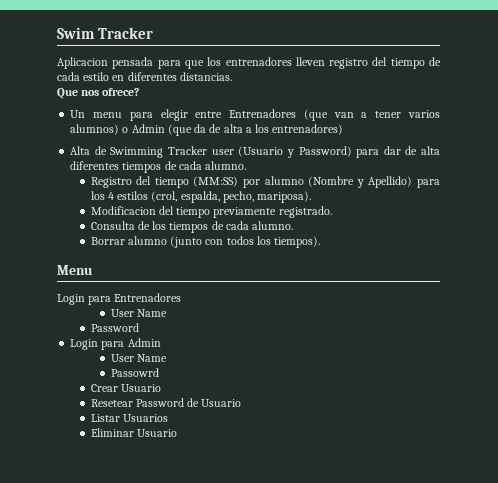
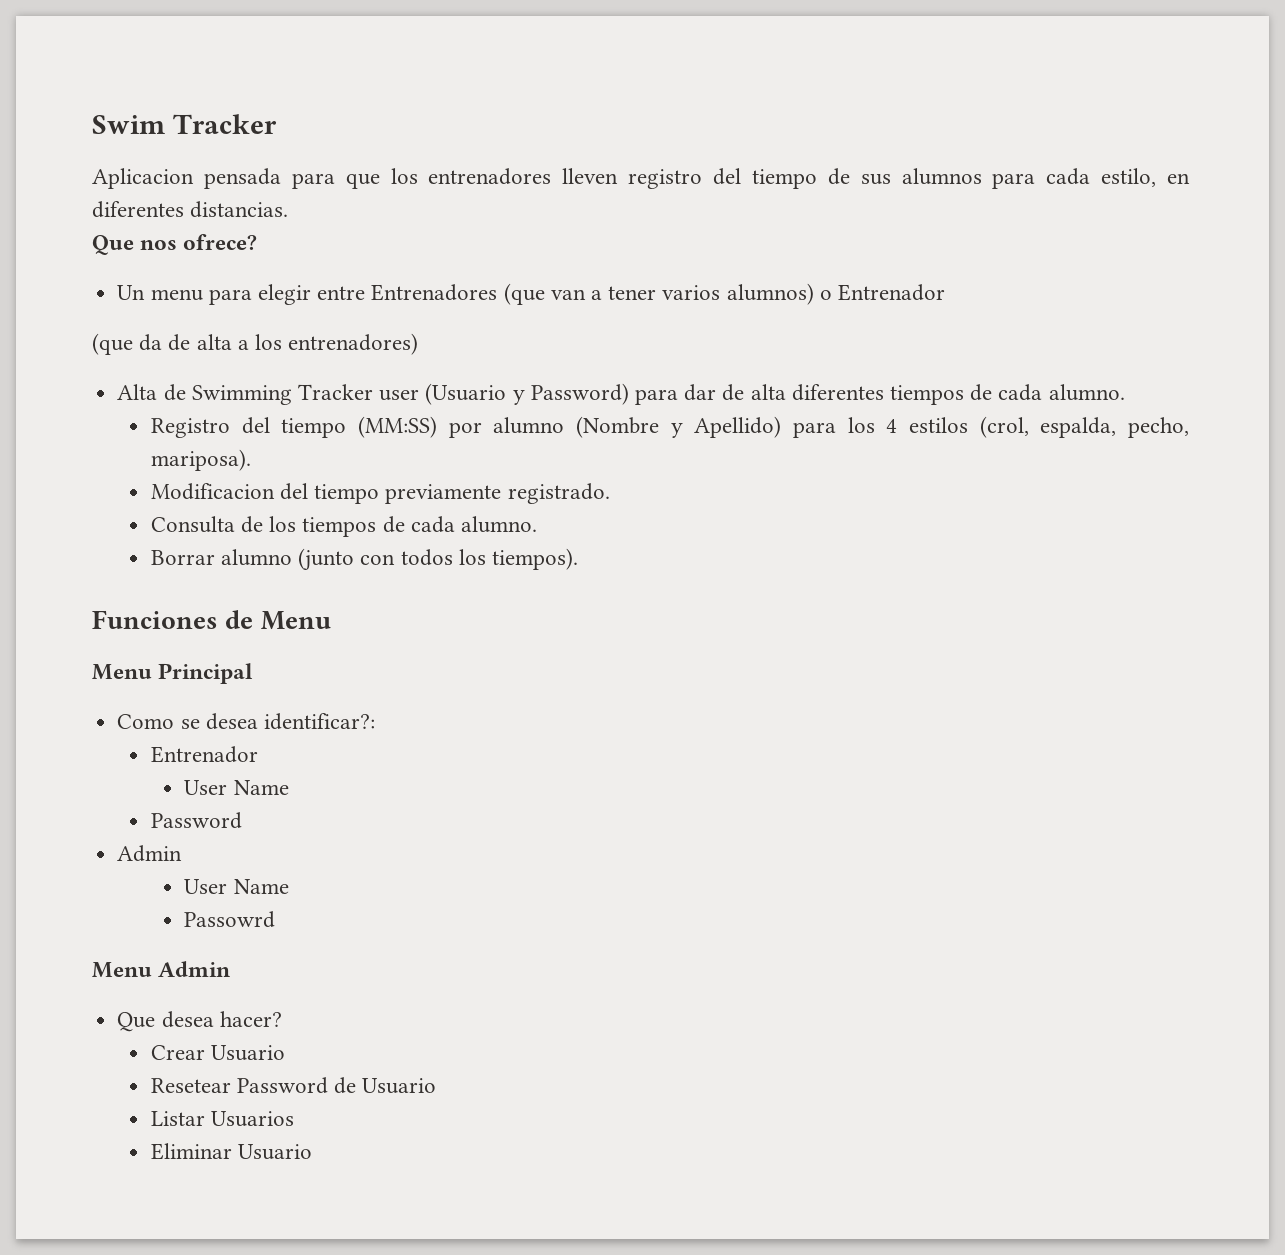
- Aplicacion pensada para que los entrenadores lleven registro del tiempo de cada estilo en diferentes distancias.
+ Aplicacion pensada para que los entrenadores lleven registro del tiempo de sus alumnos para cada estilo, en diferentes distancias.
- Un menu para elegir entre Entrenadores (que van a tener varios alumnos) o Admin (que da de alta a los entrenadores)
+ Un menu para elegir entre Entrenadores (que van a tener varios alumnos) o Entrenador
+ (que da de alta a los entrenadores)
- Menu
+ Funciones de Menu
- Login para Entrenadores
+ Menu Principal
+ Como se desea identificar?:
+ Entrenador
  User Name
  Password
- Login para Admin
+ Admin
+ Menu Admin
+ Que desea hacer?

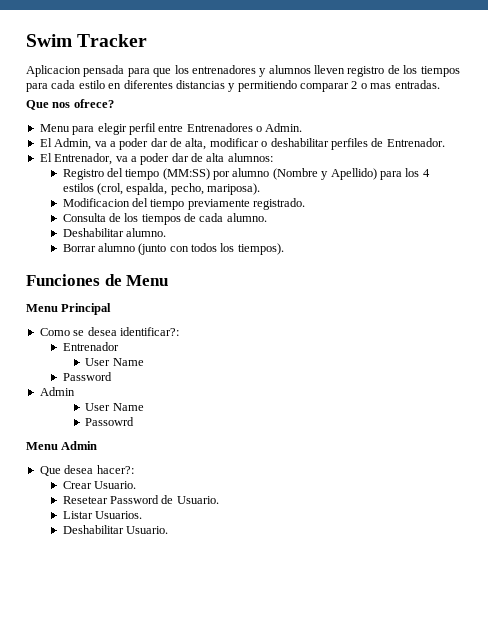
- Aplicacion pensada para que los entrenadores lleven registro del tiempo de sus alumnos para cada estilo, en diferentes distancias.
+ Aplicacion pensada para que los entrenadores y alumnos lleven registro de los tiempos para cada estilo en diferentes distancias y permitiendo comparar 2 o mas entradas.
- Un menu para elegir entre Entrenadores (que van a tener varios alumnos) o Entrenador
- (que da de alta a los entrenadores)
- Alta de Swimming Tracker user (Usuario y Password) para dar de alta diferentes tiempos de cada alumno.
+ Menu para elegir perfil entre Entrenadores o Admin.
+ El Admin, va a poder dar de alta, modificar o deshabilitar perfiles de Entrenador.
+ El Entrenador, va a poder dar de alta alumnos:
+ Deshabilitar alumno.
- Que desea hacer?
+ Que desea hacer?:
- Crear Usuario
+ Crear Usuario.
- Resetear Password de Usuario
+ Resetear Password de Usuario.
- Listar Usuarios
- Eliminar Usuario
+ Listar Usuarios.
+ Deshabilitar Usuario.

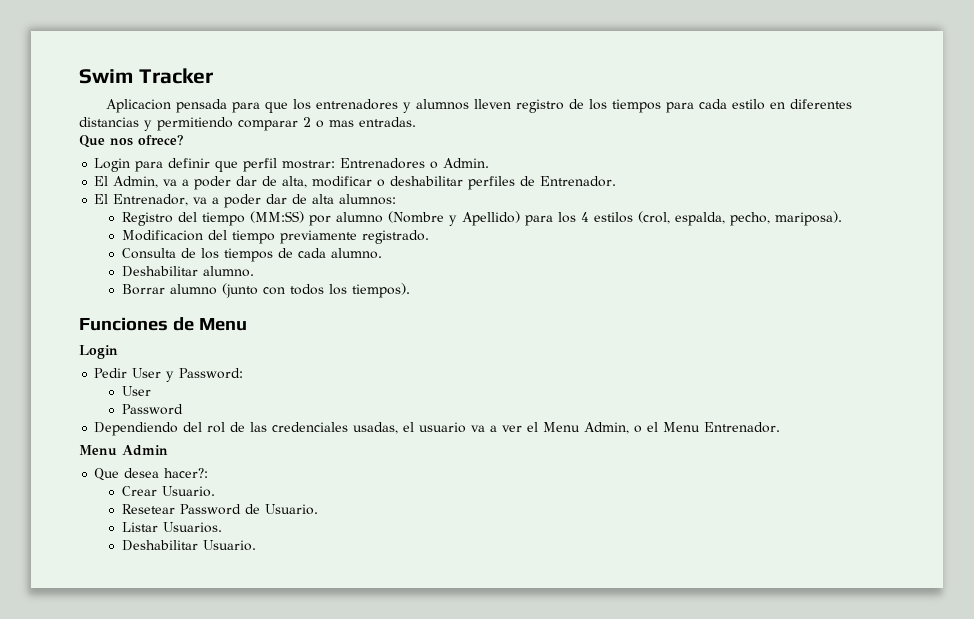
- Menu para elegir perfil entre Entrenadores o Admin.
+ Login para definir que perfil mostrar: Entrenadores o Admin.
  Funciones de Menu
- Menu Principal
- Como se desea identificar?:
- Entrenador
- User Name
+ Login
+ Pedir User y Password:
+ User
  Password
- Admin
- User Name
- Passowrd
+ Dependiendo del rol de las credenciales usadas, el usuario va a ver el Menu Admin, o el Menu Entrenador.

